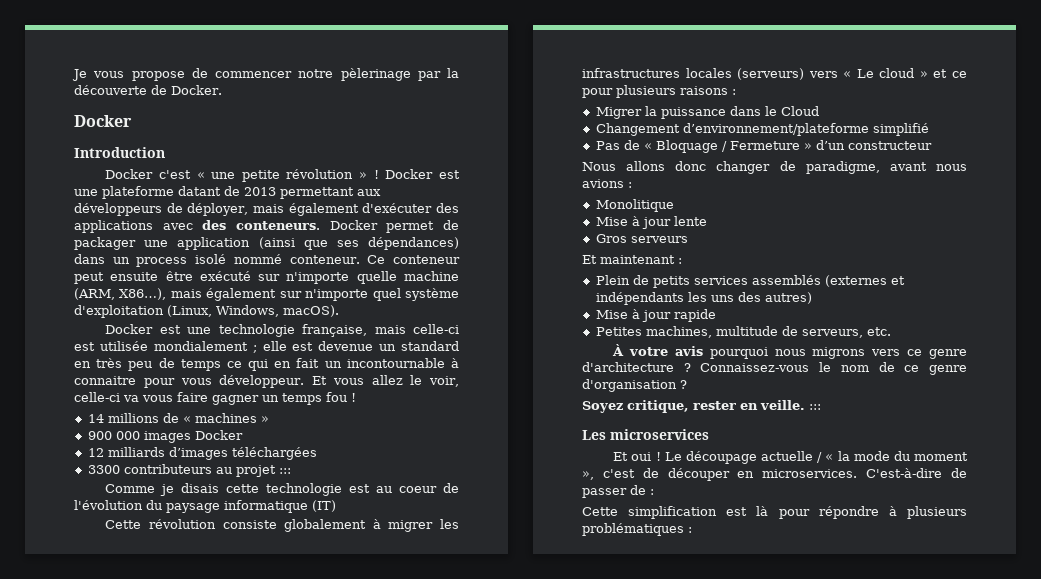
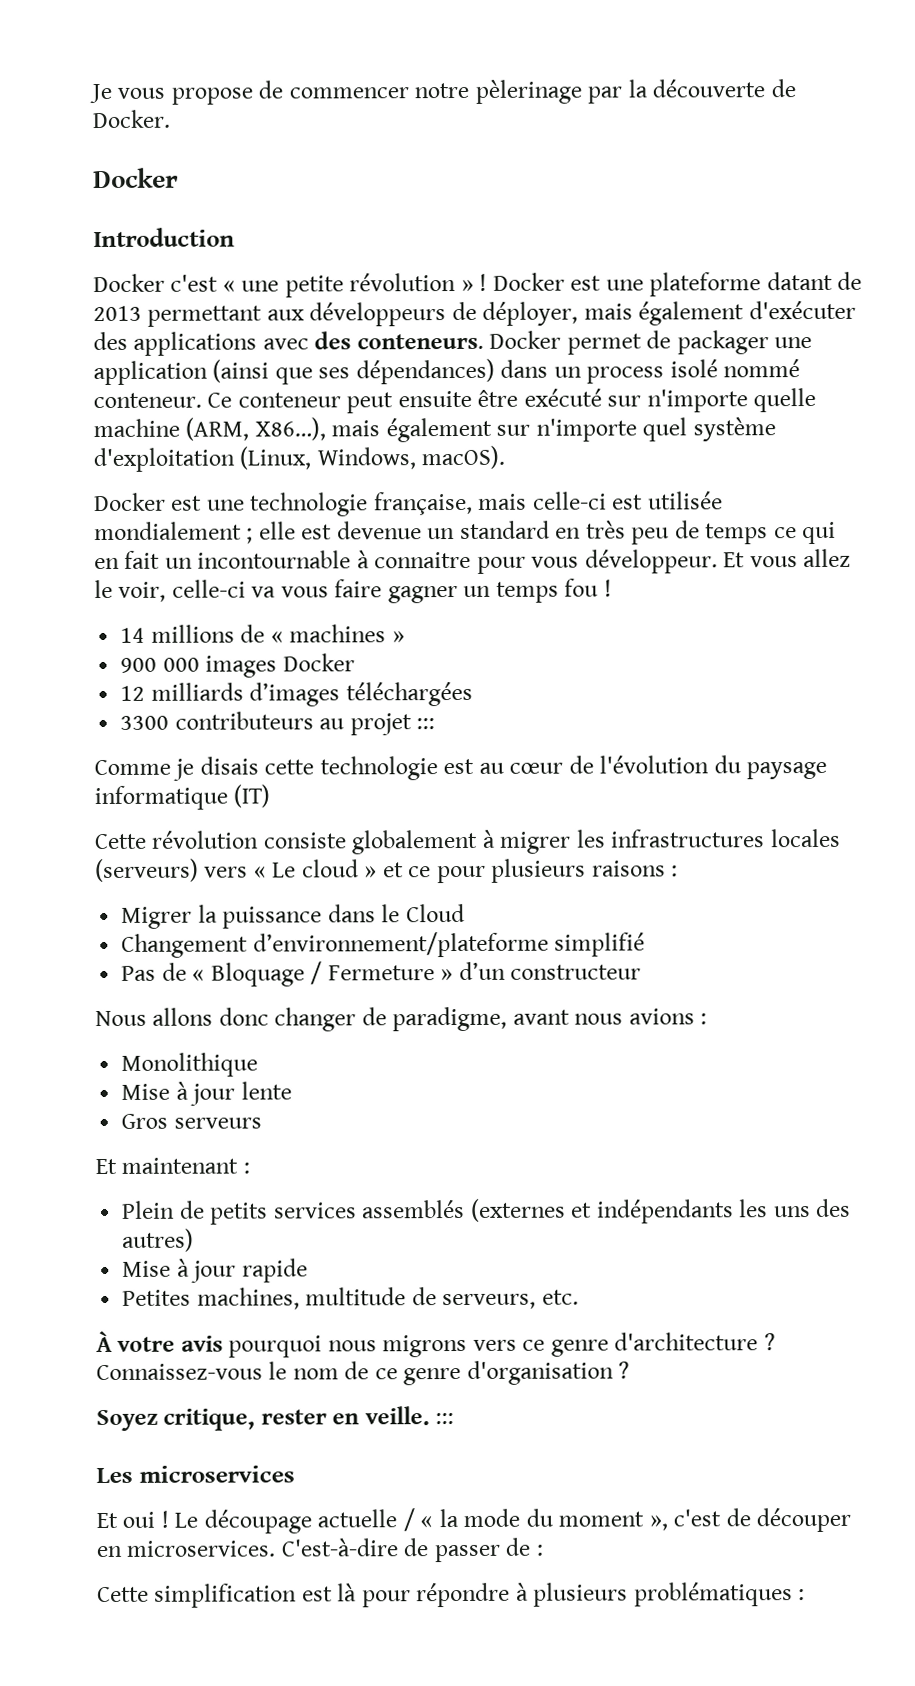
- Comme je disais cette technologie est au coeur de l'évolution du paysage informatique (IT)
+ Comme je disais cette technologie est au cœur de l'évolution du paysage informatique (IT)
- Monolitique
+ Monolithique

